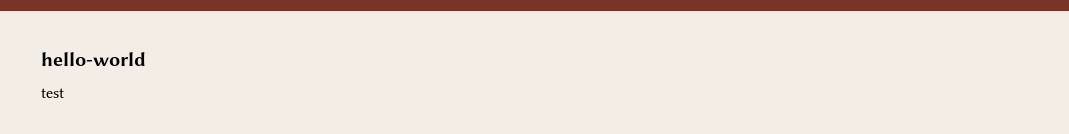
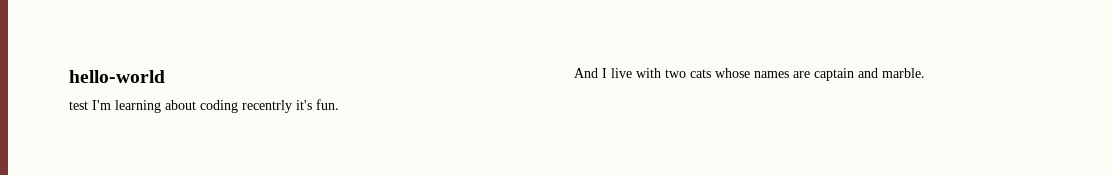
- test
+ test I'm learning about coding recentrly it's fun.
+ And I live with two cats whose names are captain and marble.

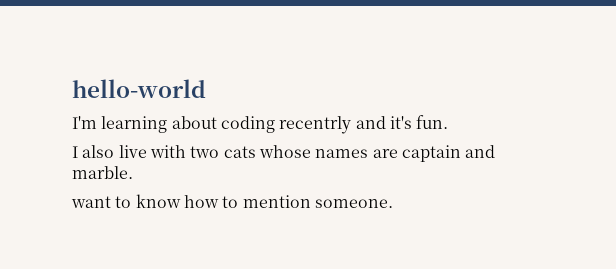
- test I'm learning about coding recentrly it's fun.
+ I'm learning about coding recentrly and it's fun.
- And I live with two cats whose names are captain and marble.
+ I also live with two cats whose names are captain and marble.
+ want to know how to mention someone.

